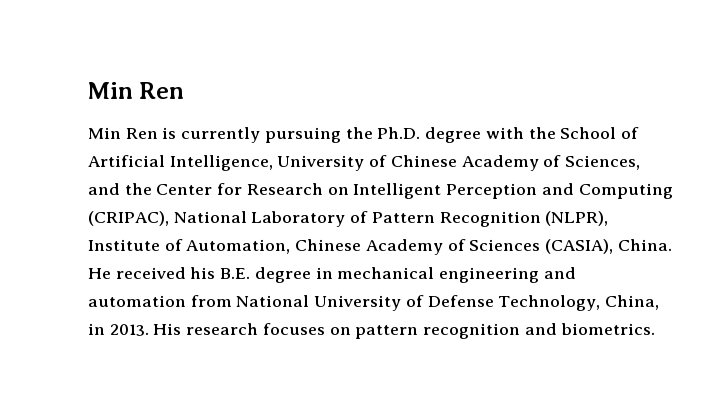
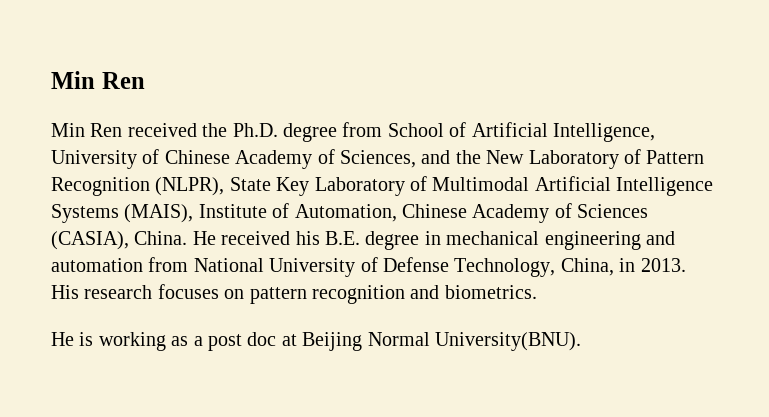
- Min Ren is currently pursuing the Ph.D. degree with the School of Artificial Intelligence, University of Chinese Academy of Sciences, and the Center for Research on Intelligent Perception and Computing (CRIPAC), National Laboratory of Pattern Recognition (NLPR), Institute of Automation, Chinese Academy of Sciences (CASIA), China.
+ Min Ren received the Ph.D. degree from School of Artificial Intelligence, University of Chinese Academy of Sciences, and the New Laboratory of Pattern Recognition (NLPR), State Key Laboratory of Multimodal Artificial Intelligence Systems (MAIS), Institute of Automation, Chinese Academy of Sciences (CASIA), China.
+ He is working as a post doc at Beijing Normal University(BNU).

